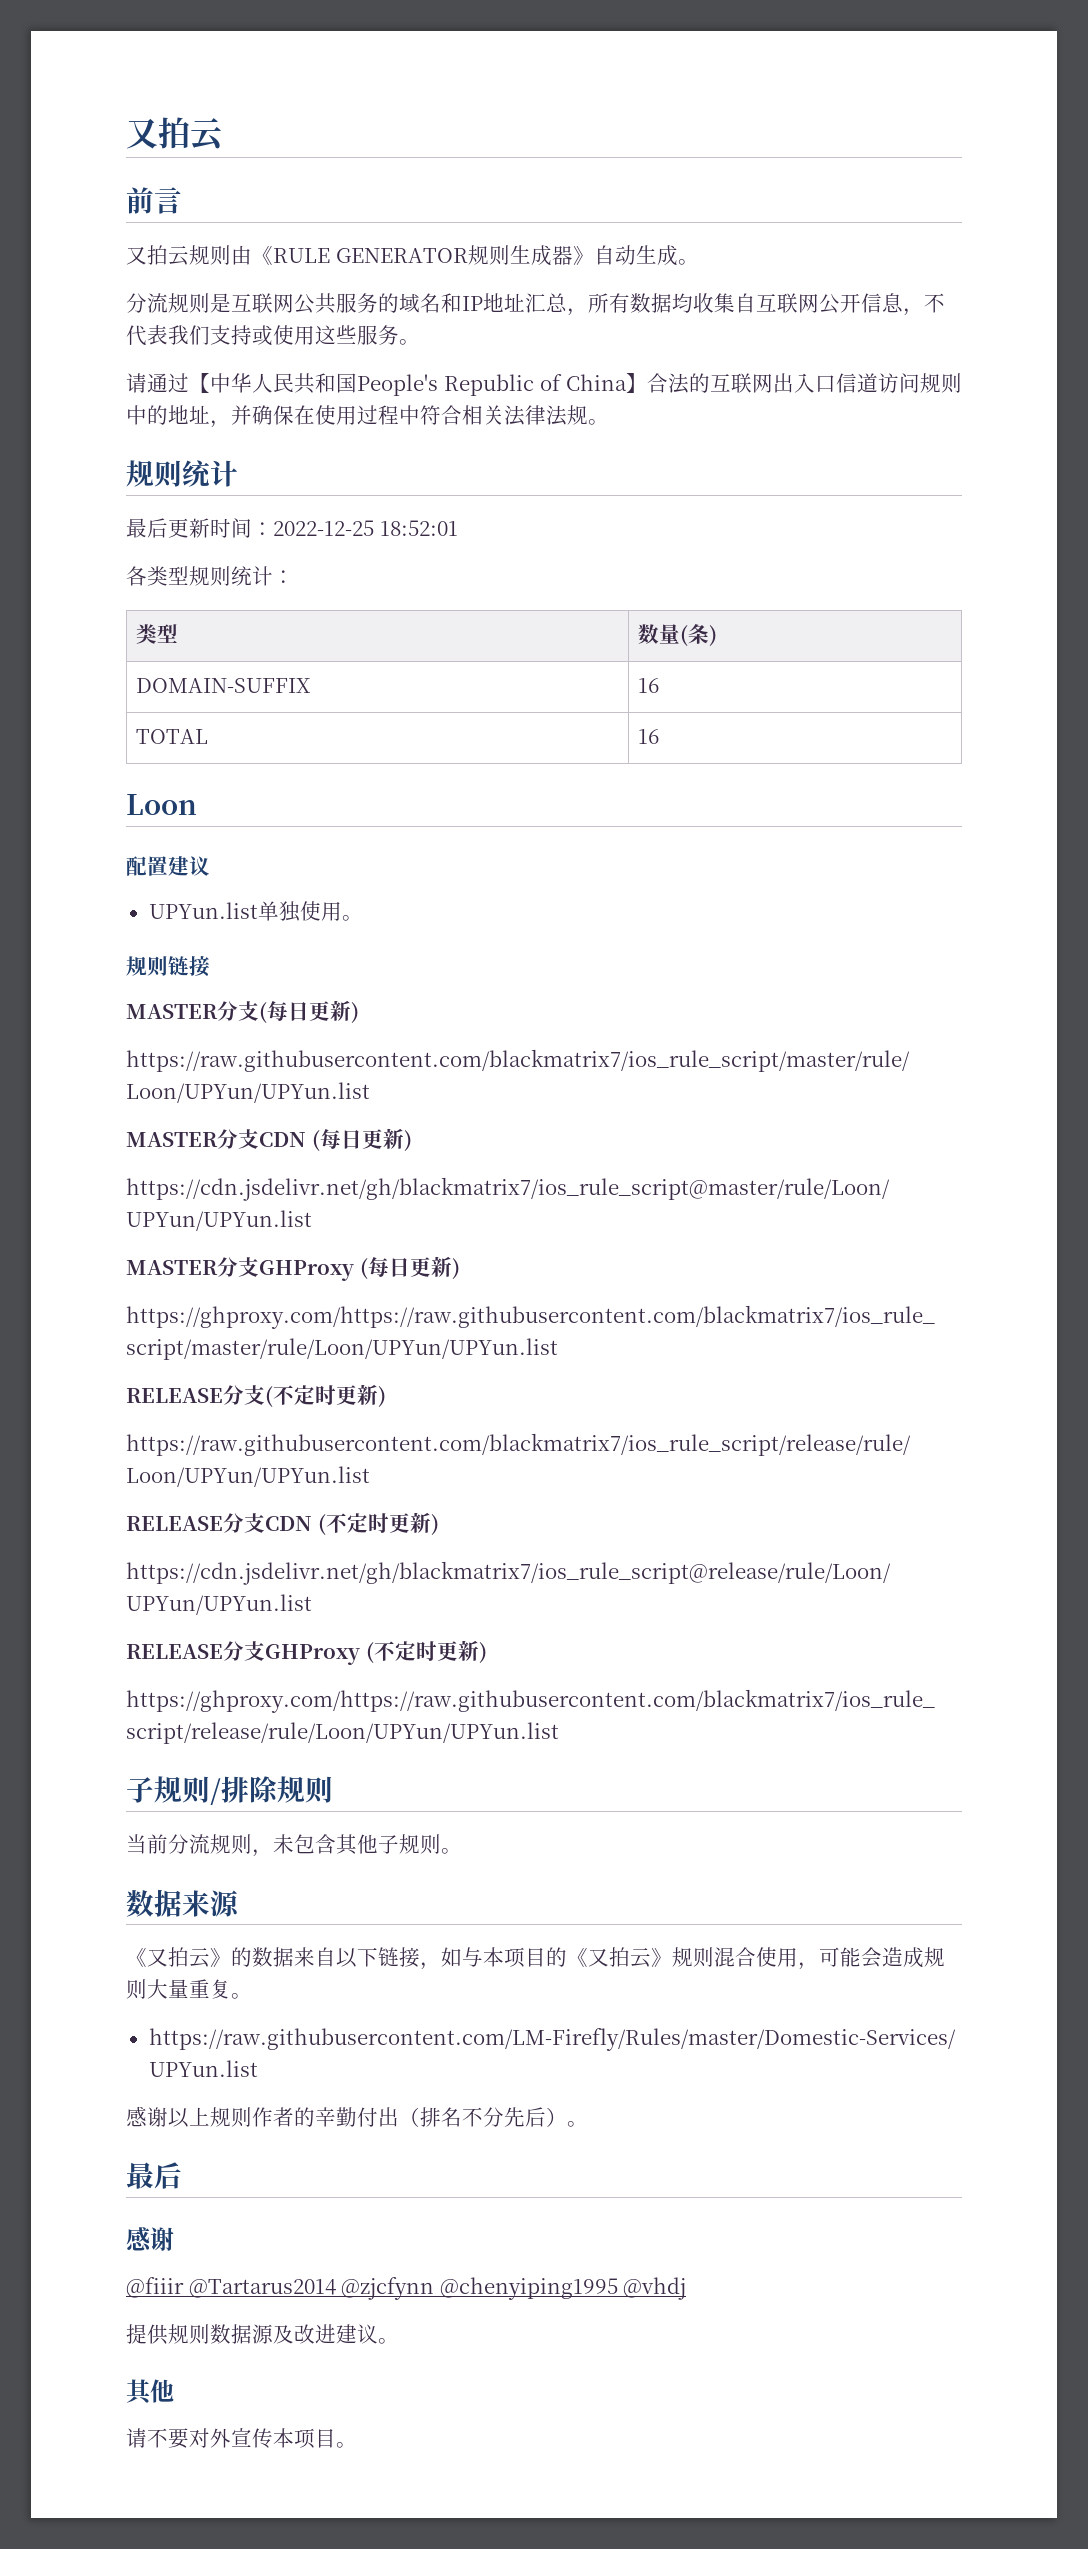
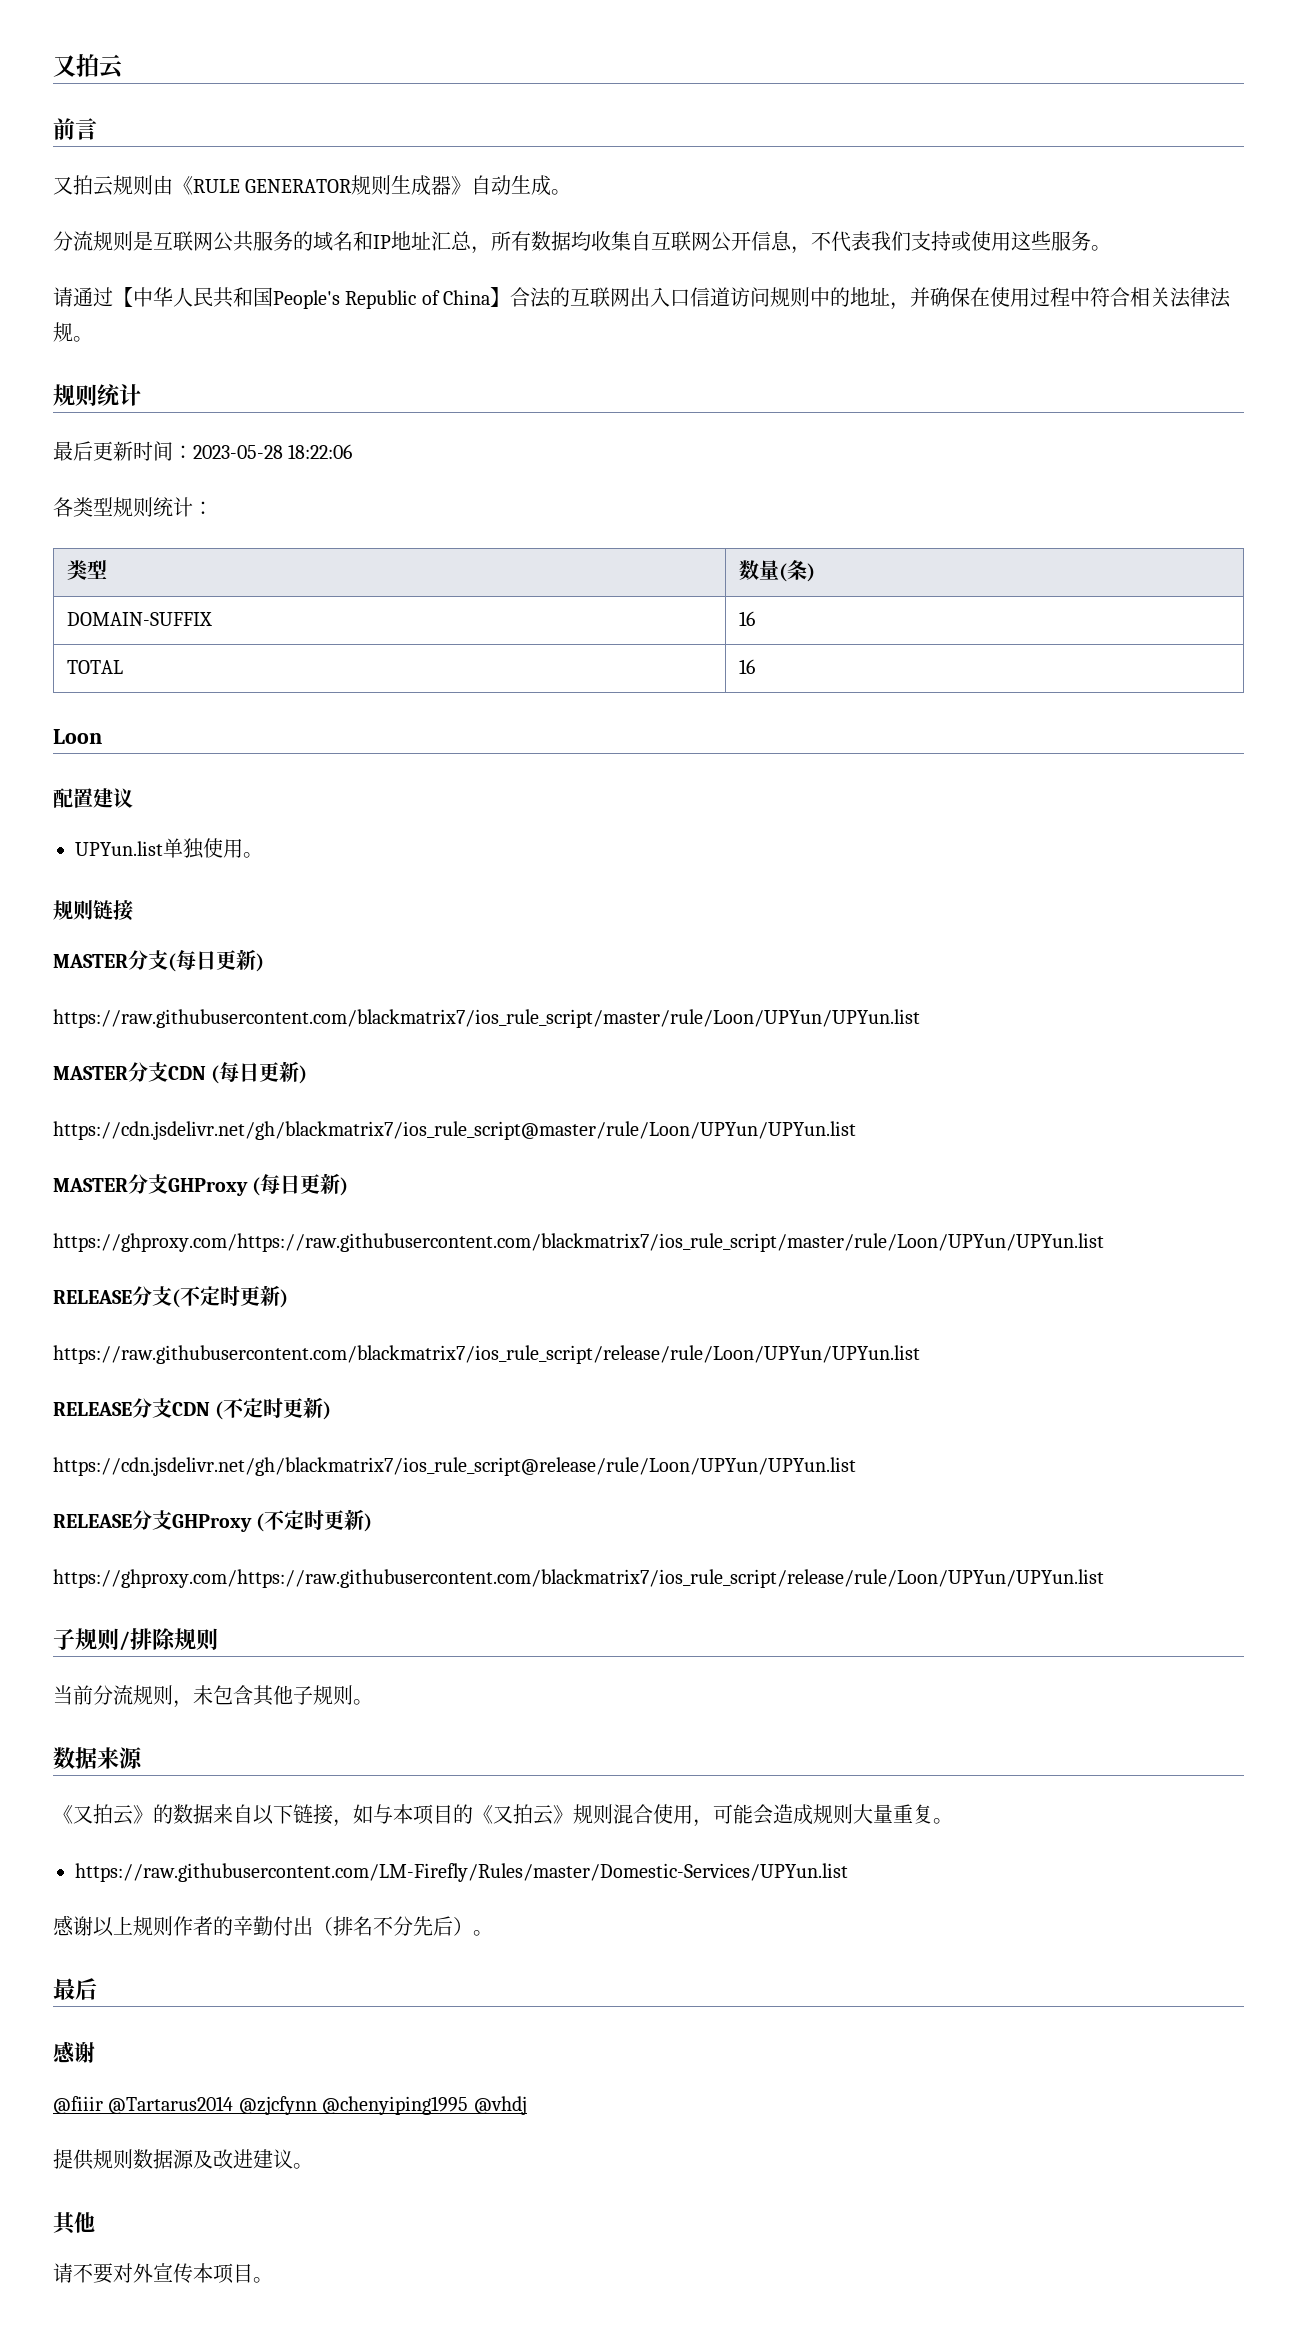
- 最后更新时间：2022-12-25 18:52:01
+ 最后更新时间：2023-05-28 18:22:06

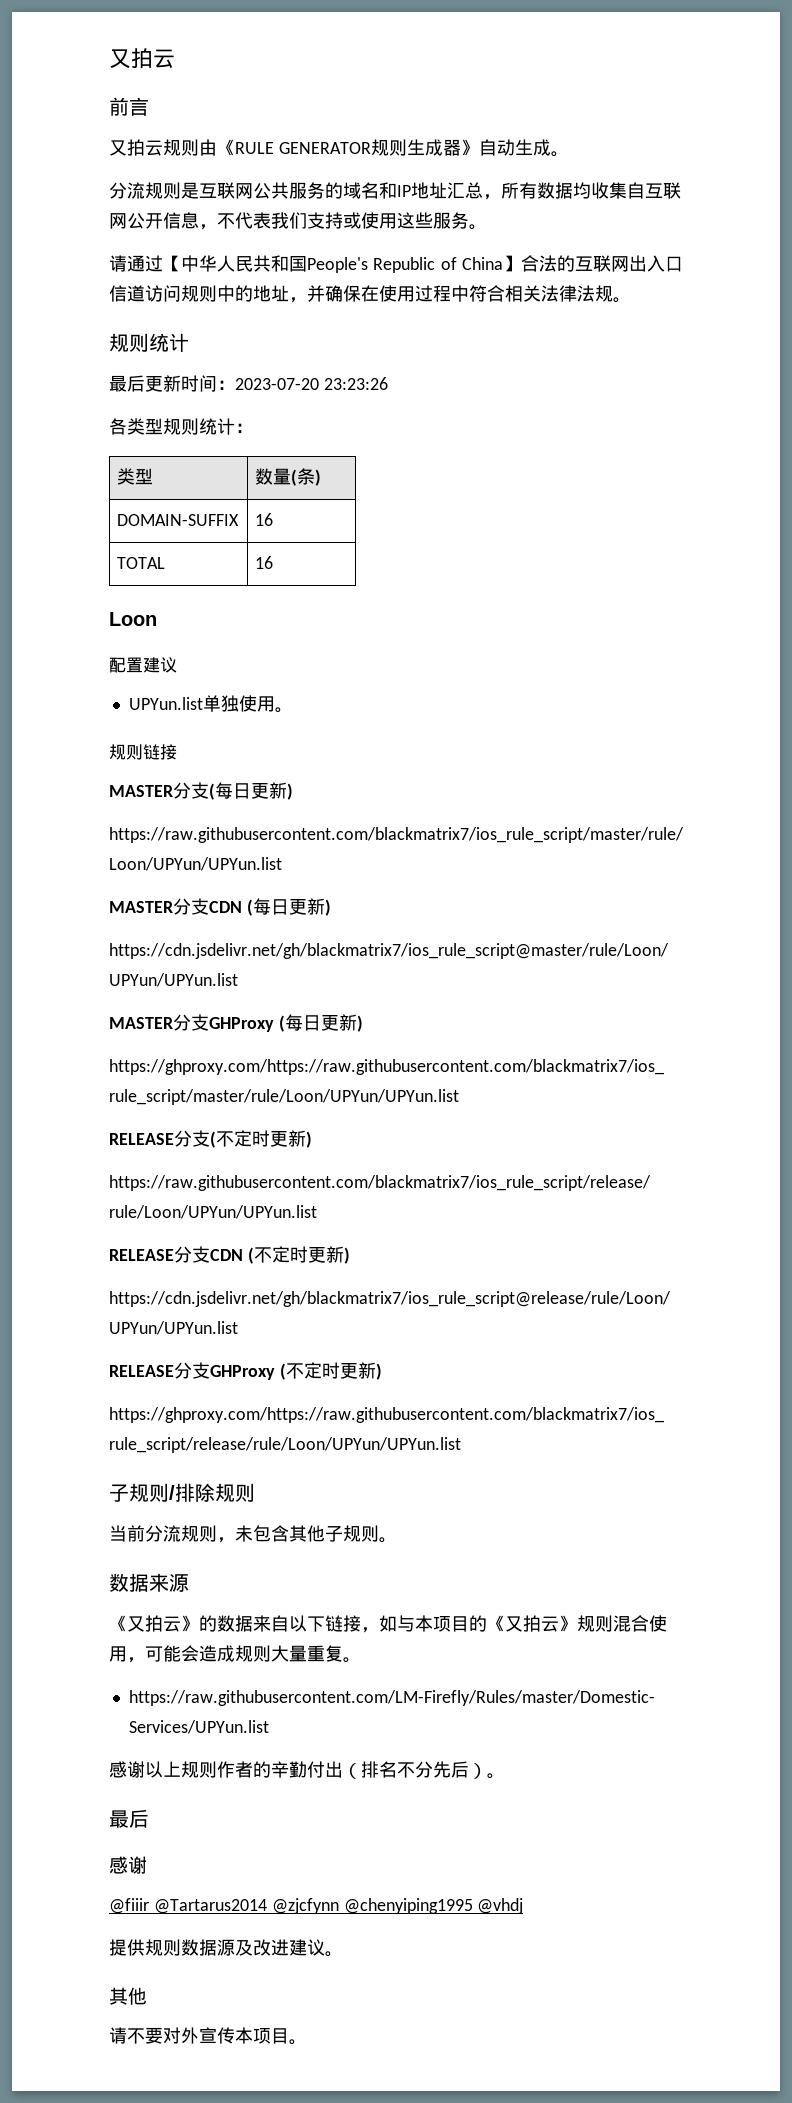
- 最后更新时间：2023-05-28 18:22:06
+ 最后更新时间：2023-07-20 23:23:26

